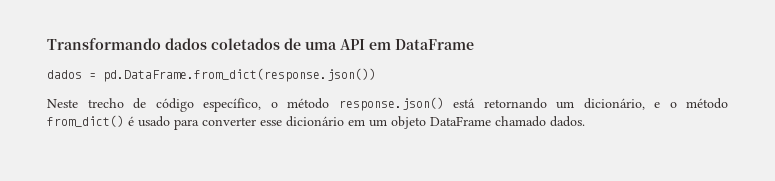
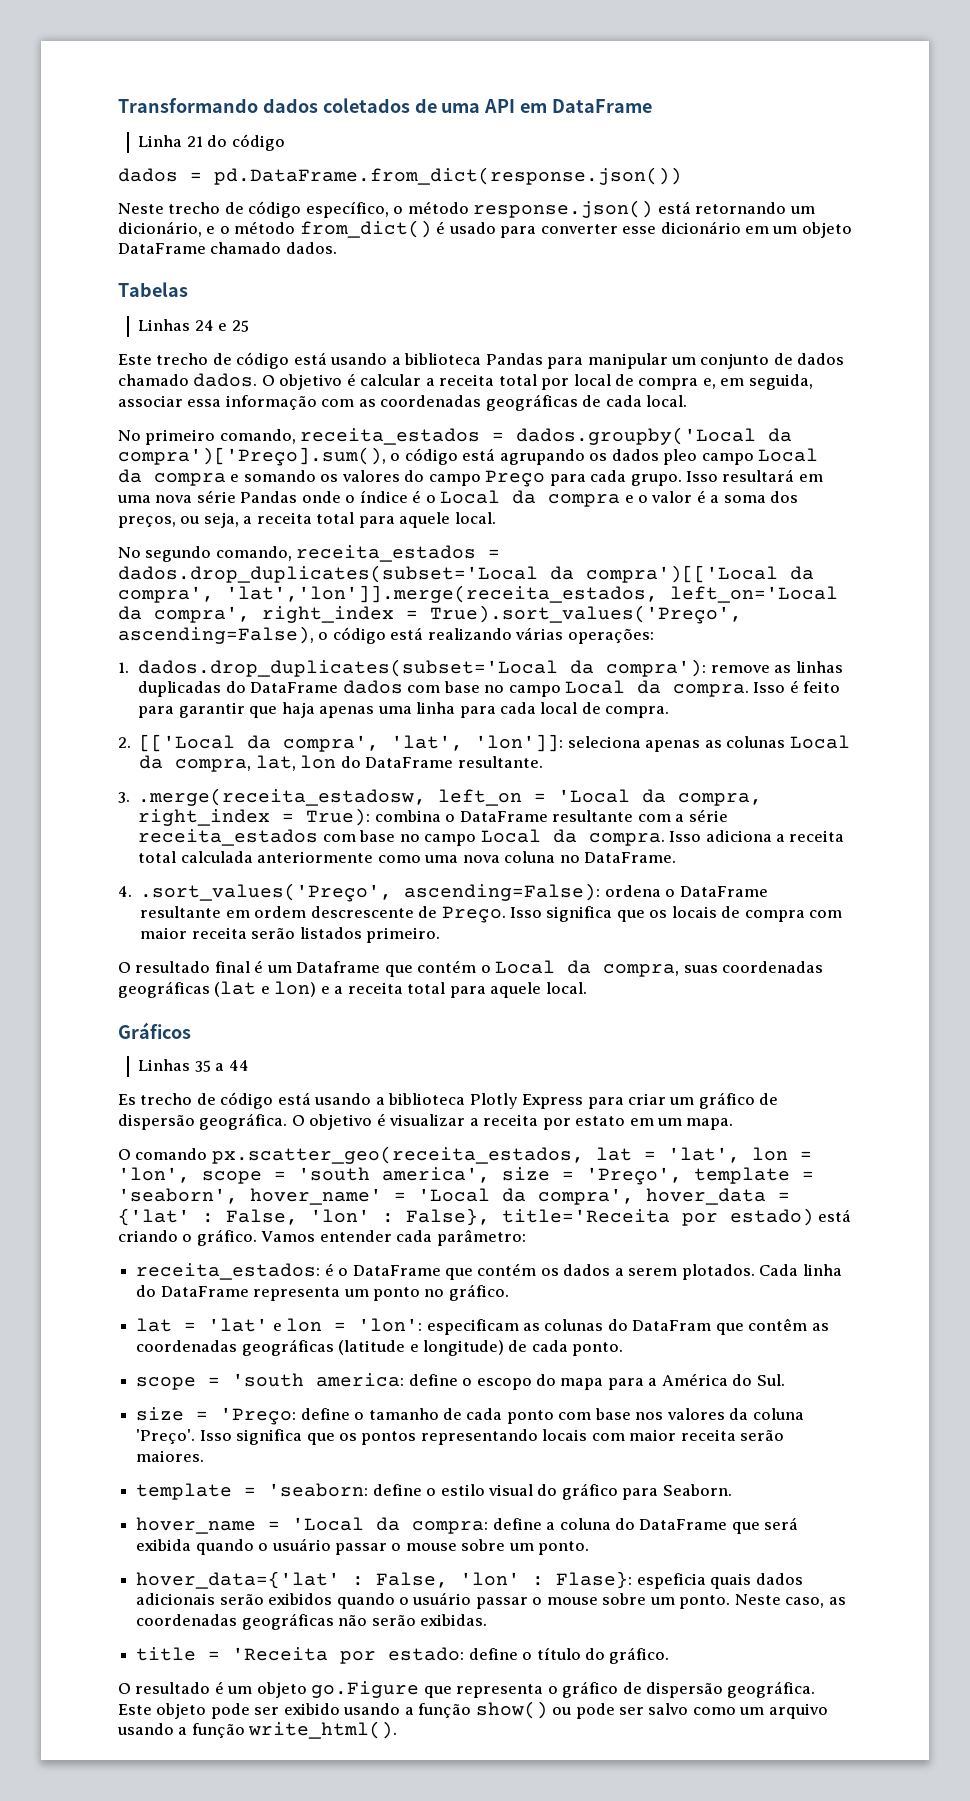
+ Linha 21 do código
+ Tabelas
+ Linhas 24 e 25
+ Este trecho de código está usando a biblioteca Pandas para manipular um conjunto de dados chamado dados. O objetivo é calcular a receita total por local de compra e, em seguida, associar essa informação com as coordenadas geográficas de cada local.
+ No primeiro comando, receita_estados = dados.groupby('Local da compra')['Preço].sum(), o código está agrupando os dados pleo campo Local da compra e somando os valores do campo Preço para cada grupo. Isso resultará em uma nova série Pandas onde o índice é o Local da compra e o valor é a soma dos preços, ou seja, a receita total para aquele local.
+ No segundo comando, receita_estados = dados.drop_duplicates(subset='Local da compra')[['Local da compra', 'lat','lon']].merge(receita_estados, left_on='Local da compra', right_index = True).sort_values('Preço', ascending=False), o código está realizando várias operações:
+ 1. dados.drop_duplicates(subset='Local da compra'): remove as linhas duplicadas do DataFrame dados com base no campo Local da compra. Isso é feito para garantir que haja apenas uma linha para cada local de compra.
+ 2. [['Local da compra', 'lat', 'lon']]: seleciona apenas as colunas Local da compra, lat, lon do DataFrame resultante.
+ 3. .merge(receita_estadosw, left_on = 'Local da compra, right_index = True): combina o DataFrame resultante com a série receita_estados com base no campo Local da compra. Isso adiciona a receita total calculada anteriormente como uma nova coluna no DataFrame.
+ 4. .sort_values('Preço', ascending=False): ordena o DataFrame resultante em ordem descrescente de Preço. Isso significa que os locais de compra com maior receita serão listados primeiro.
+ O resultado final é um Dataframe que contém o Local da compra, suas coordenadas geográficas (lat e lon) e a receita total para aquele local.
+ Gráficos
+ Linhas 35 a 44
+ Es trecho de código está usando a biblioteca Plotly Express para criar um gráfico de dispersão geográfica. O objetivo é visualizar a receita por estato em um mapa.
+ O comando px.scatter_geo(receita_estados, lat = 'lat', lon = 'lon', scope = 'south america', size = 'Preço', template = 'seaborn', hover_name' = 'Local da compra', hover_data = {'lat' : False, 'lon' : False}, title='Receita por estado) está criando o gráfico. Vamos entender cada parâmetro:
+ receita_estados: é o DataFrame que contém os dados a serem plotados. Cada linha do DataFrame representa um ponto no gráfico.
+ lat = 'lat' e lon = 'lon': especificam as colunas do DataFram que contêm as coordenadas geográficas (latitude e longitude) de cada ponto.
+ scope = 'south america: define o escopo do mapa para a América do Sul.
+ size = 'Preço: define o tamanho de cada ponto com base nos valores da coluna 'Preço'. Isso significa que os pontos representando locais com maior receita serão maiores.
+ template = 'seaborn: define o estilo visual do gráfico para Seaborn.
+ hover_name = 'Local da compra: define a coluna do DataFrame que será exibida quando o usuário passar o mouse sobre um ponto.
+ hover_data={'lat' : False, 'lon' : Flase}: espeficia quais dados adicionais serão exibidos quando o usuário passar o mouse sobre um ponto. Neste caso, as coordenadas geográficas não serão exibidas.
+ title = 'Receita por estado: define o título do gráfico.
+ O resultado é um objeto go.Figure que representa o gráfico de dispersão geográfica. Este objeto pode ser exibido usando a função show() ou pode ser salvo como um arquivo usando a função write_html().

